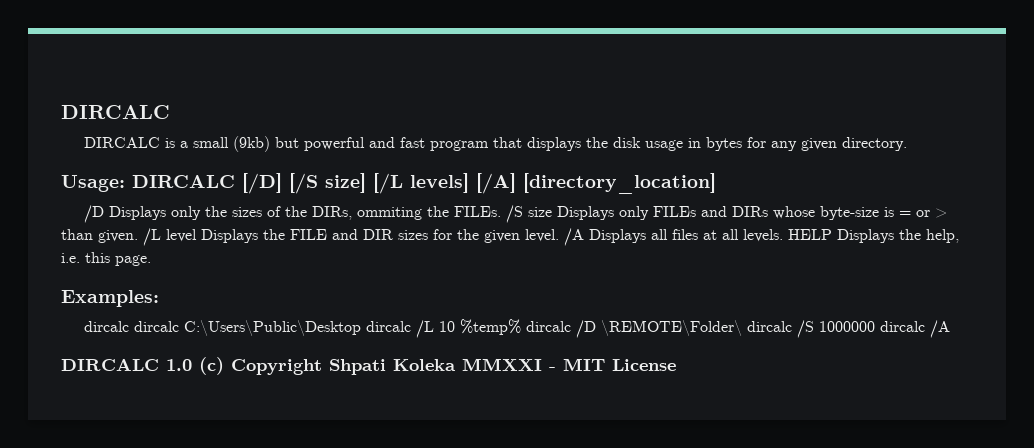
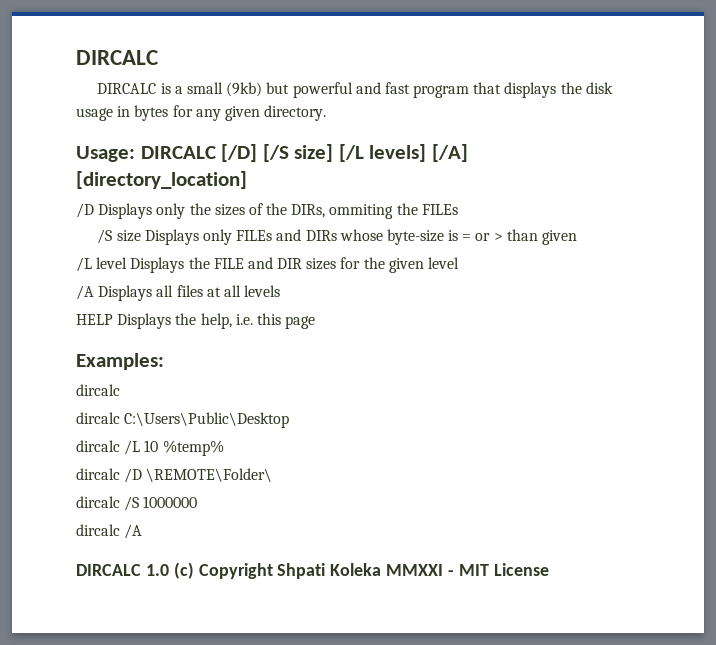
- /D Displays only the sizes of the DIRs, ommiting the FILEs. /S size Displays only FILEs and DIRs whose byte-size is = or > than given. /L level Displays the FILE and DIR sizes for the given level. /A Displays all files at all levels. HELP Displays the help, i.e. this page.
+ /D Displays only the sizes of the DIRs, ommiting the FILEs
+ /S size Displays only FILEs and DIRs whose byte-size is = or > than given
+ /L level Displays the FILE and DIR sizes for the given level
+ /A Displays all files at all levels
+ HELP Displays the help, i.e. this page
  Examples:
- dircalc dircalc C:\Users\Public\Desktop dircalc /L 10 %temp% dircalc /D \REMOTE\Folder\ dircalc /S 1000000 dircalc /A
+ dircalc
+ dircalc C:\Users\Public\Desktop
+ dircalc /L 10 %temp%
+ dircalc /D \REMOTE\Folder\
+ dircalc /S 1000000
+ dircalc /A

